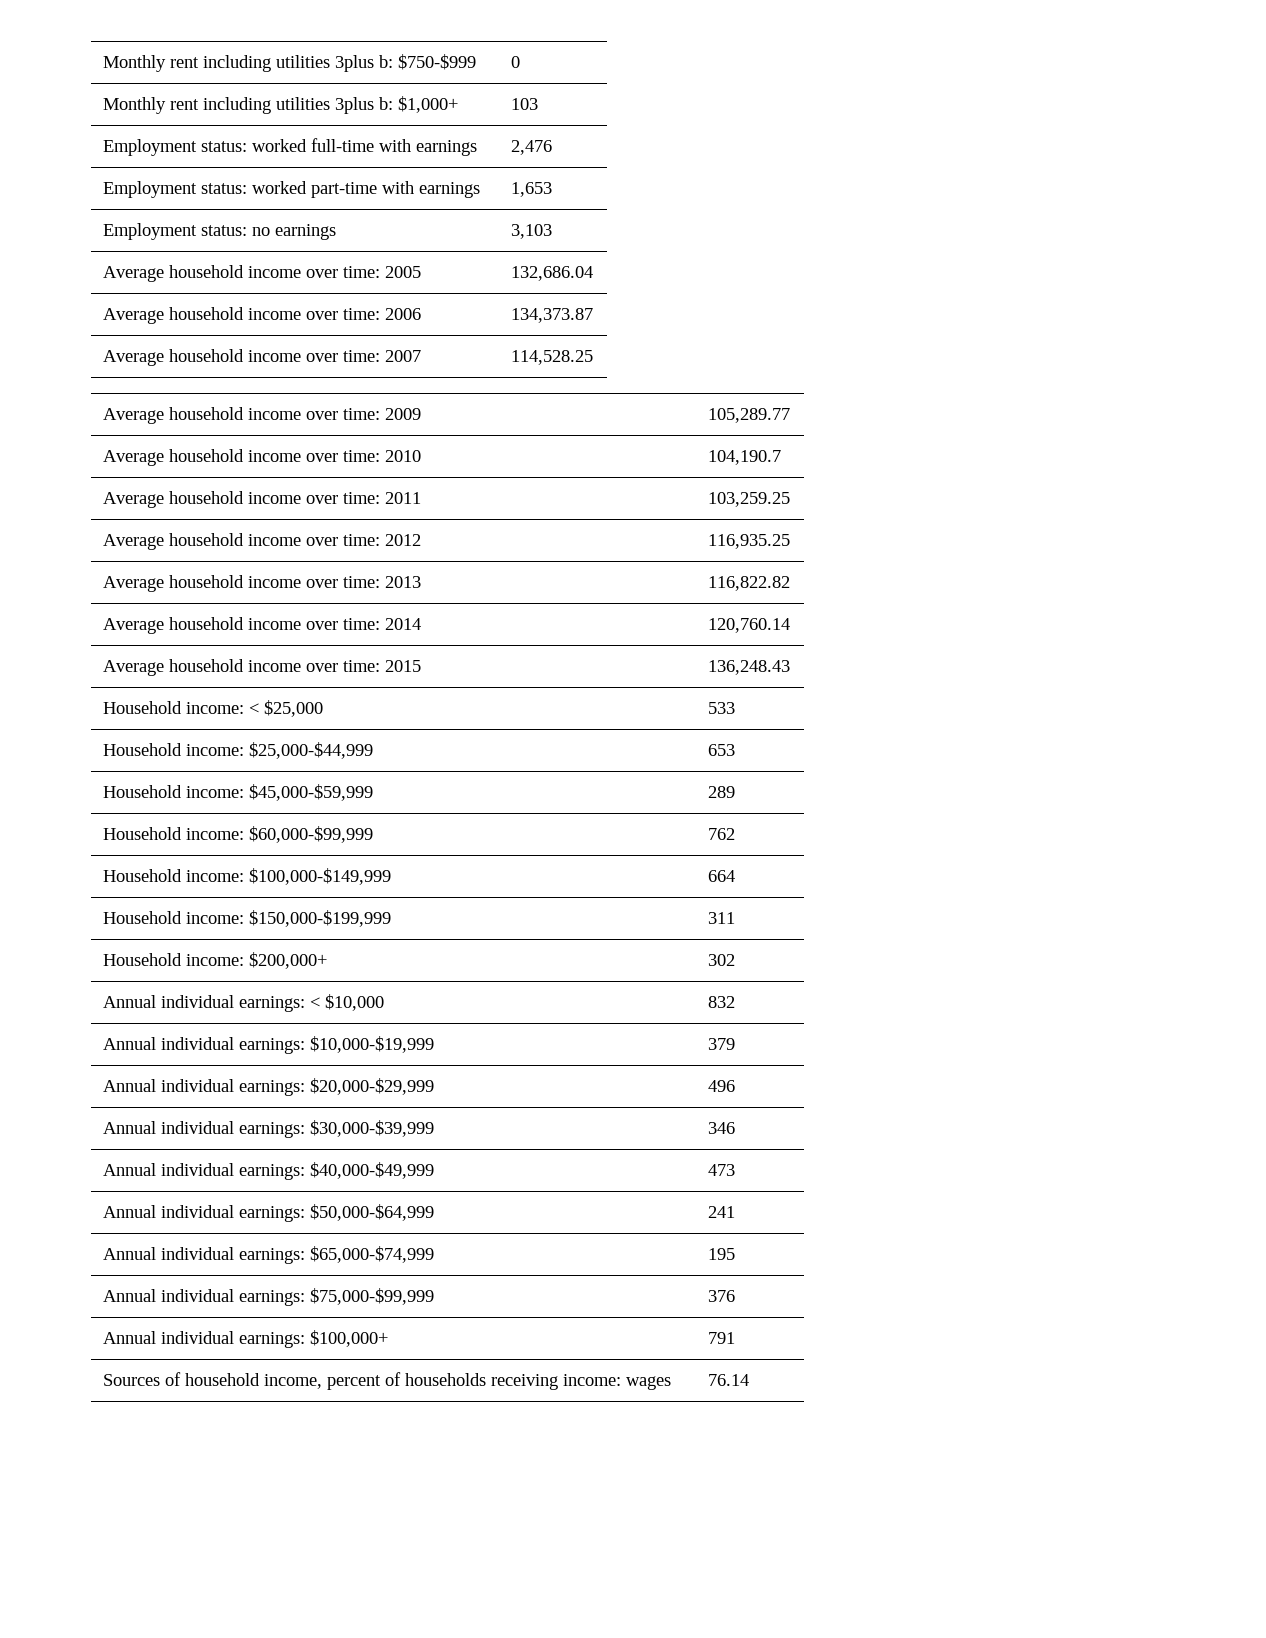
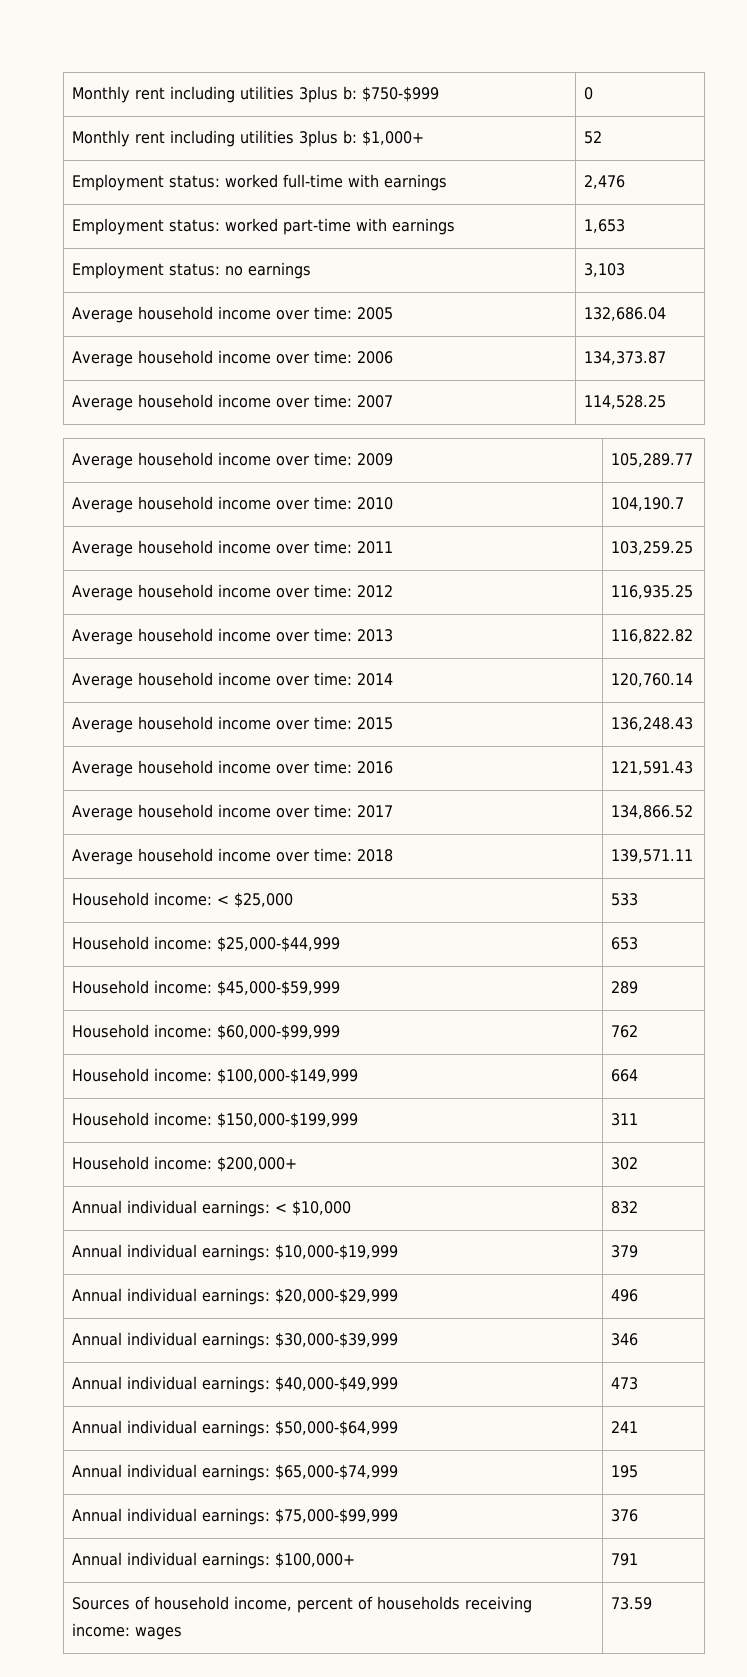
- Monthly rent including utilities 3plus b: $1,000+ | 103
+ Monthly rent including utilities 3plus b: $1,000+ | 52
+ Average household income over time: 2016 | 121,591.43
+ Average household income over time: 2017 | 134,866.52
+ Average household income over time: 2018 | 139,571.11
- Sources of household income, percent of households receiving income: wages | 76.14
+ Sources of household income, percent of households receiving income: wages | 73.59

